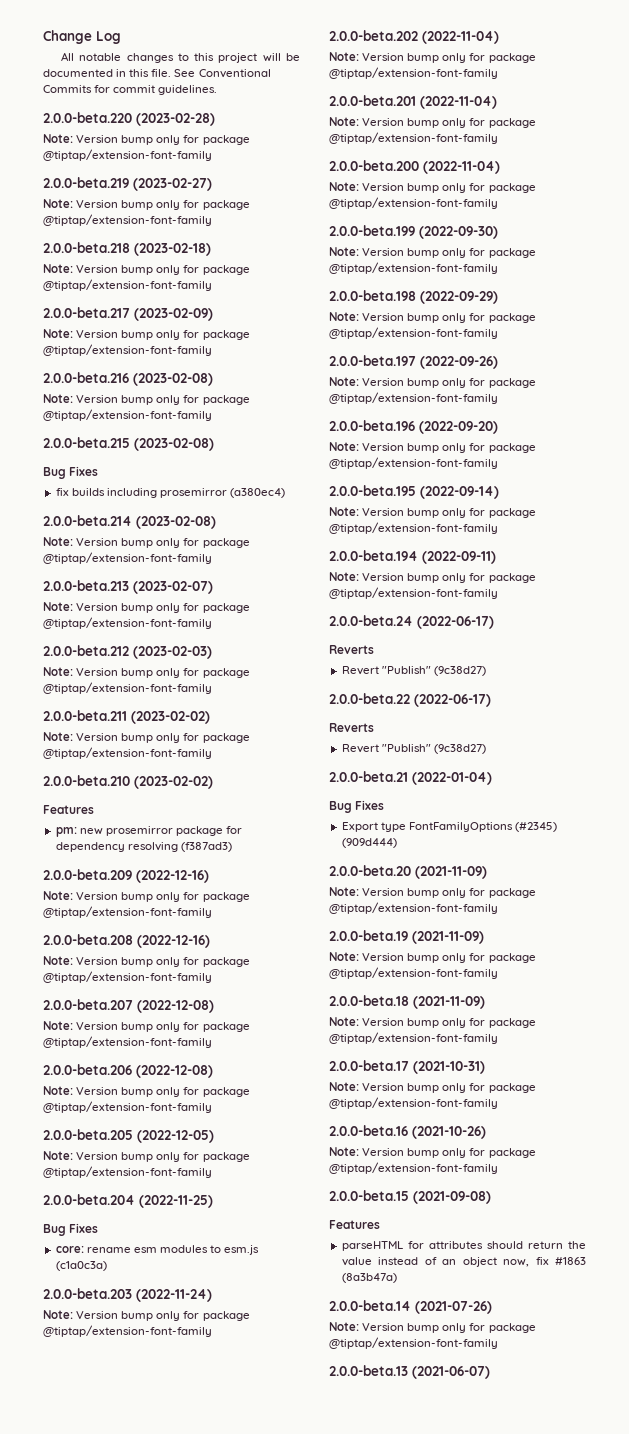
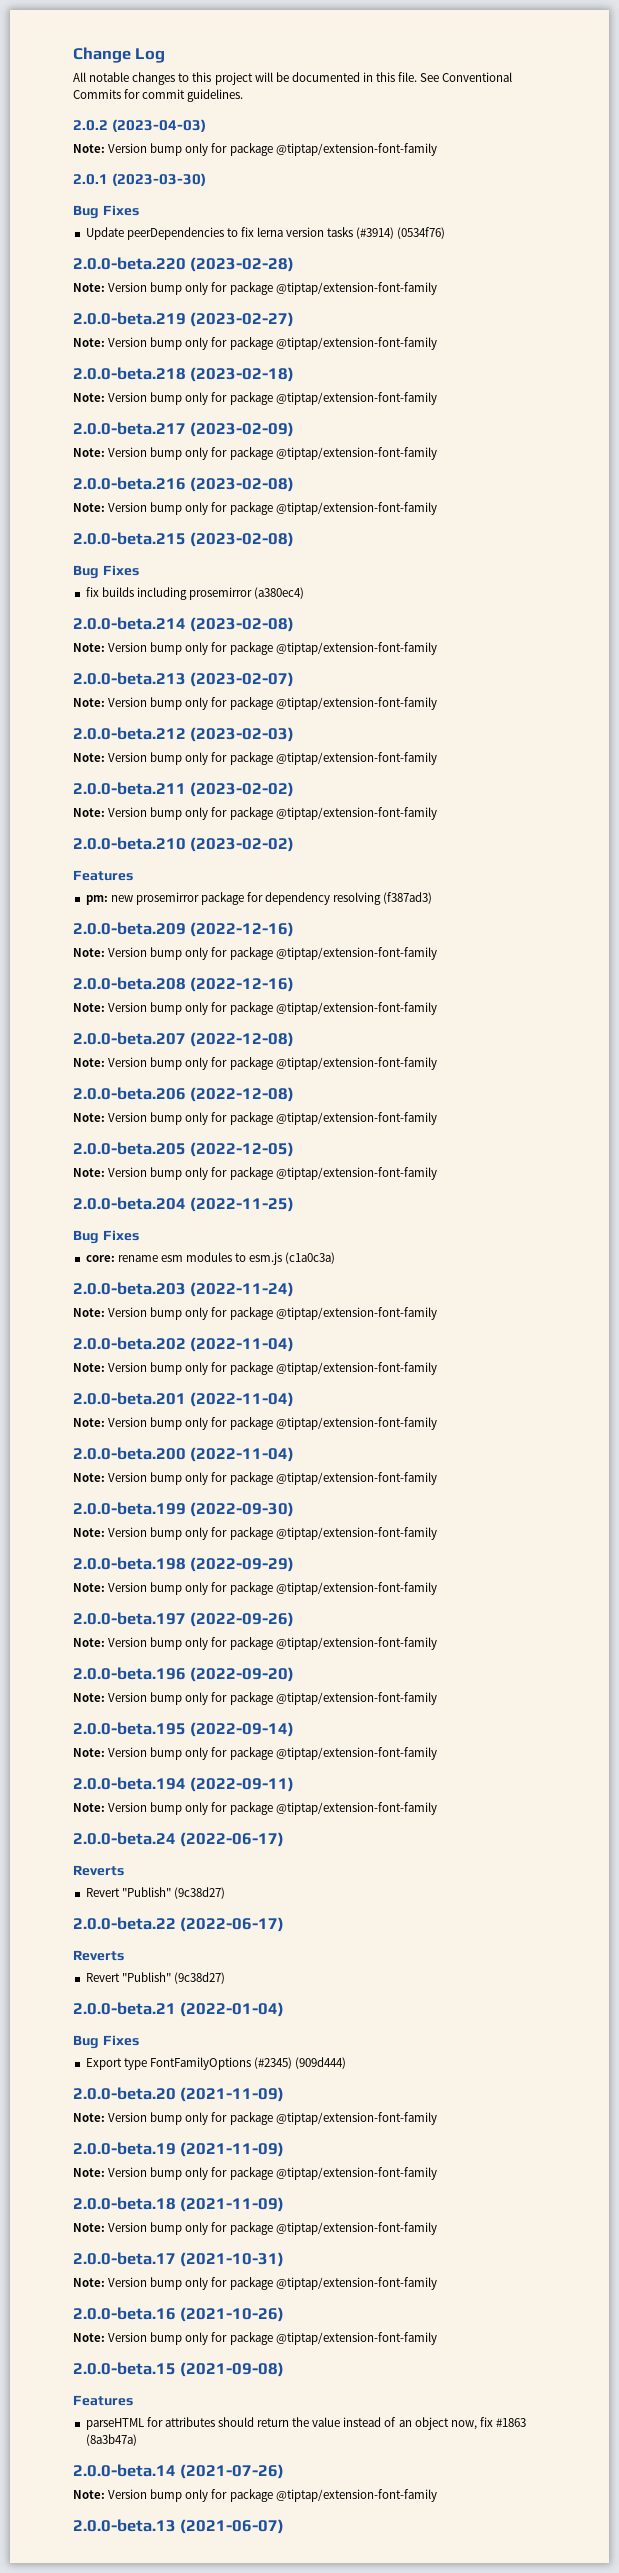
+ 2.0.2 (2023-04-03)
+ Note: Version bump only for package @tiptap/extension-font-family
+ 2.0.1 (2023-03-30)
+ Bug Fixes
+ Update peerDependencies to fix lerna version tasks (#3914) (0534f76)

